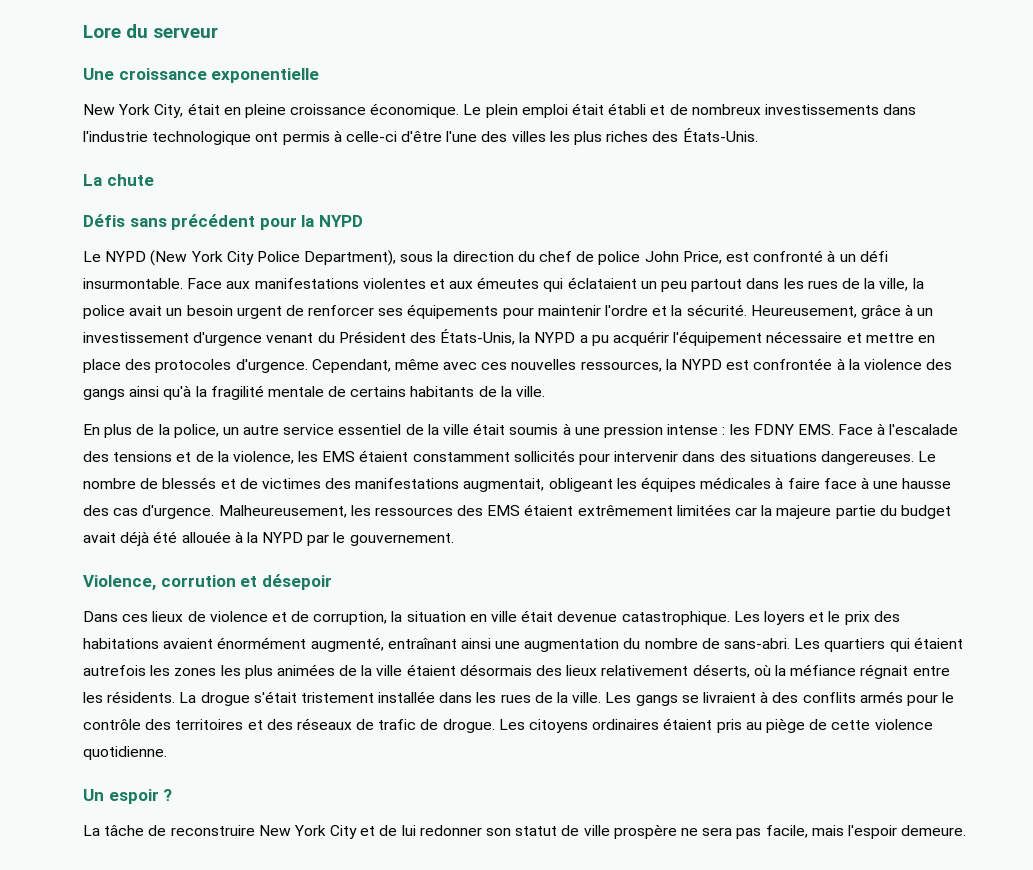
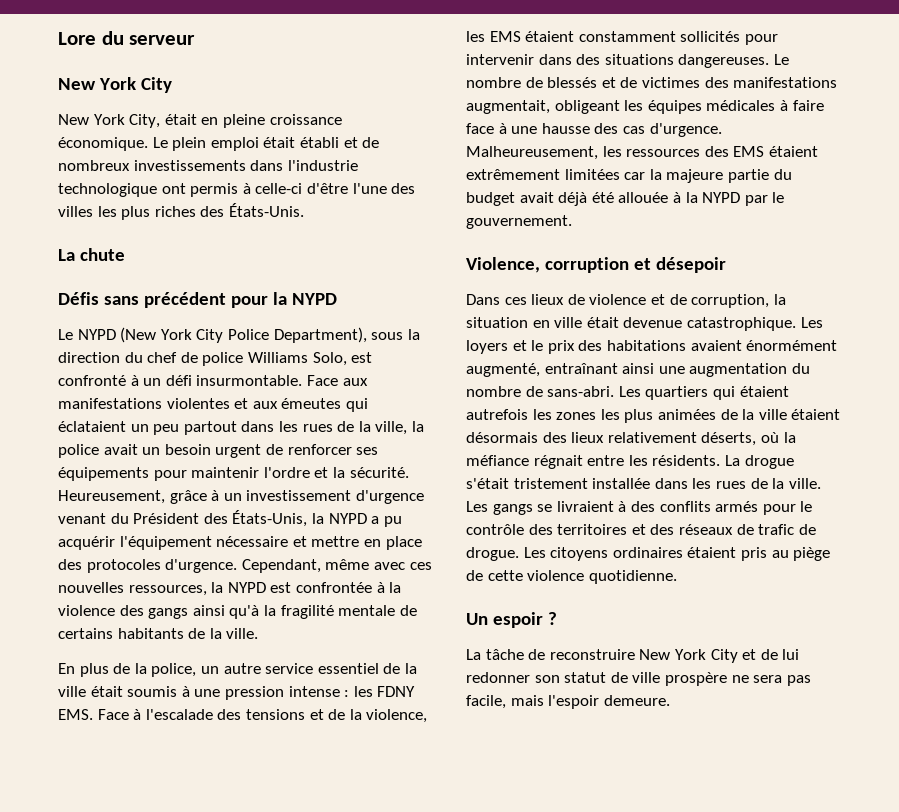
  Lore du serveur
- Une croissance exponentielle
+ New York City
- Le NYPD (New York City Police Department), sous la direction du chef de police John Price, est confronté à un défi insurmontable.
+ Le NYPD (New York City Police Department), sous la direction du chef de police Williams Solo, est confronté à un défi insurmontable.
- Violence, corrution et désepoir
+ Violence, corruption et désepoir

